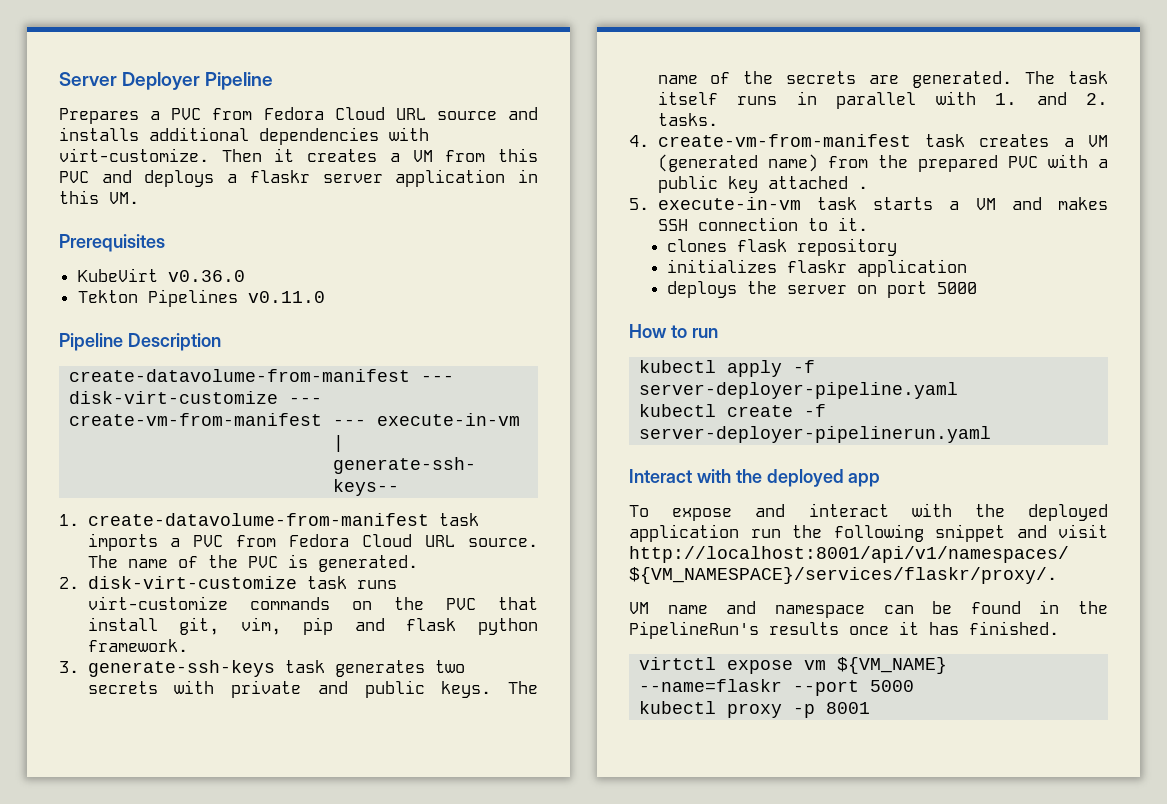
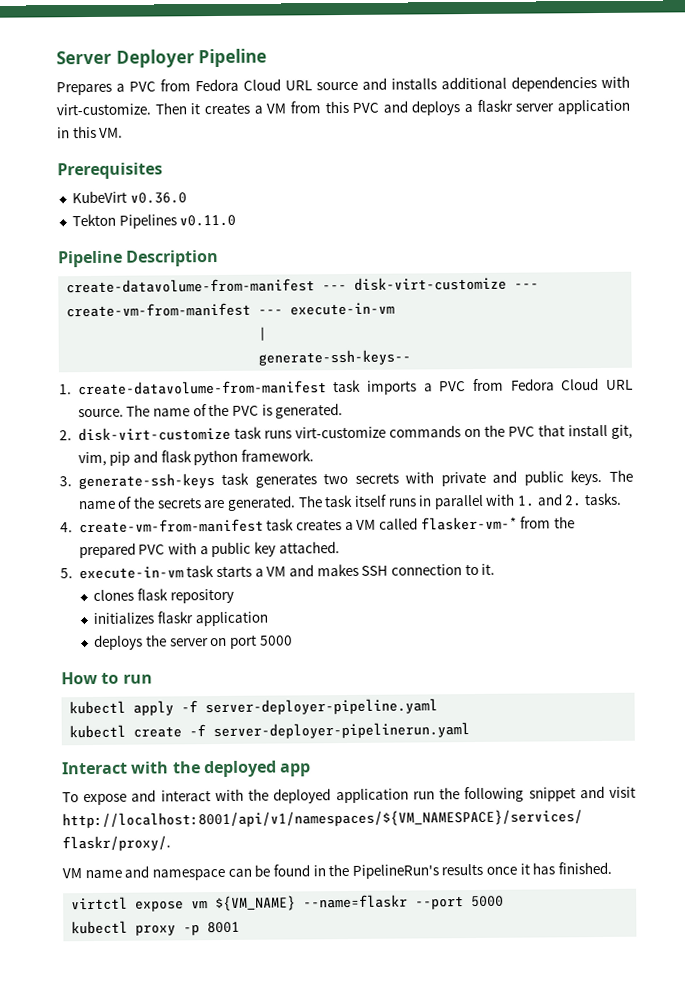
- 4. create-vm-from-manifest task creates a VM (generated name) from the prepared PVC with a public key attached .
+ 4. create-vm-from-manifest task creates a VM called flasker-vm-* from the prepared PVC with a public key attached.

